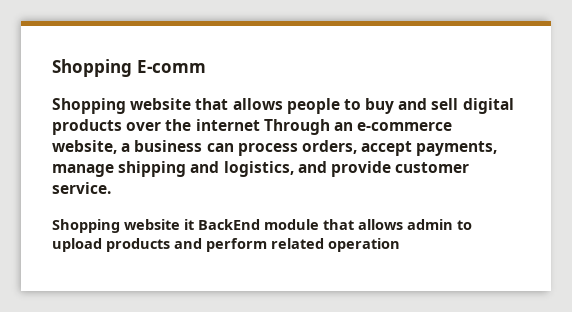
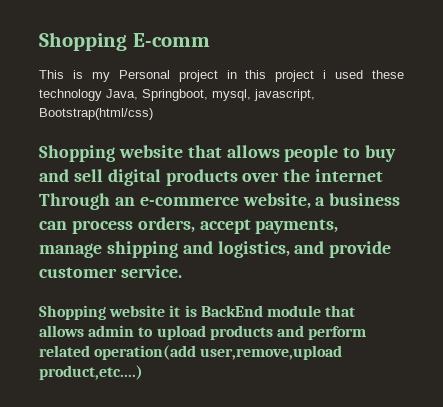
+ This is my Personal project in this project i used these technology Java, Springboot, mysql, javascript, Bootstrap(html/css)
- Shopping website it BackEnd module that allows admin to upload products and perform related operation
+ Shopping website it is BackEnd module that allows admin to upload products and perform related operation(add user,remove,upload product,etc....)

